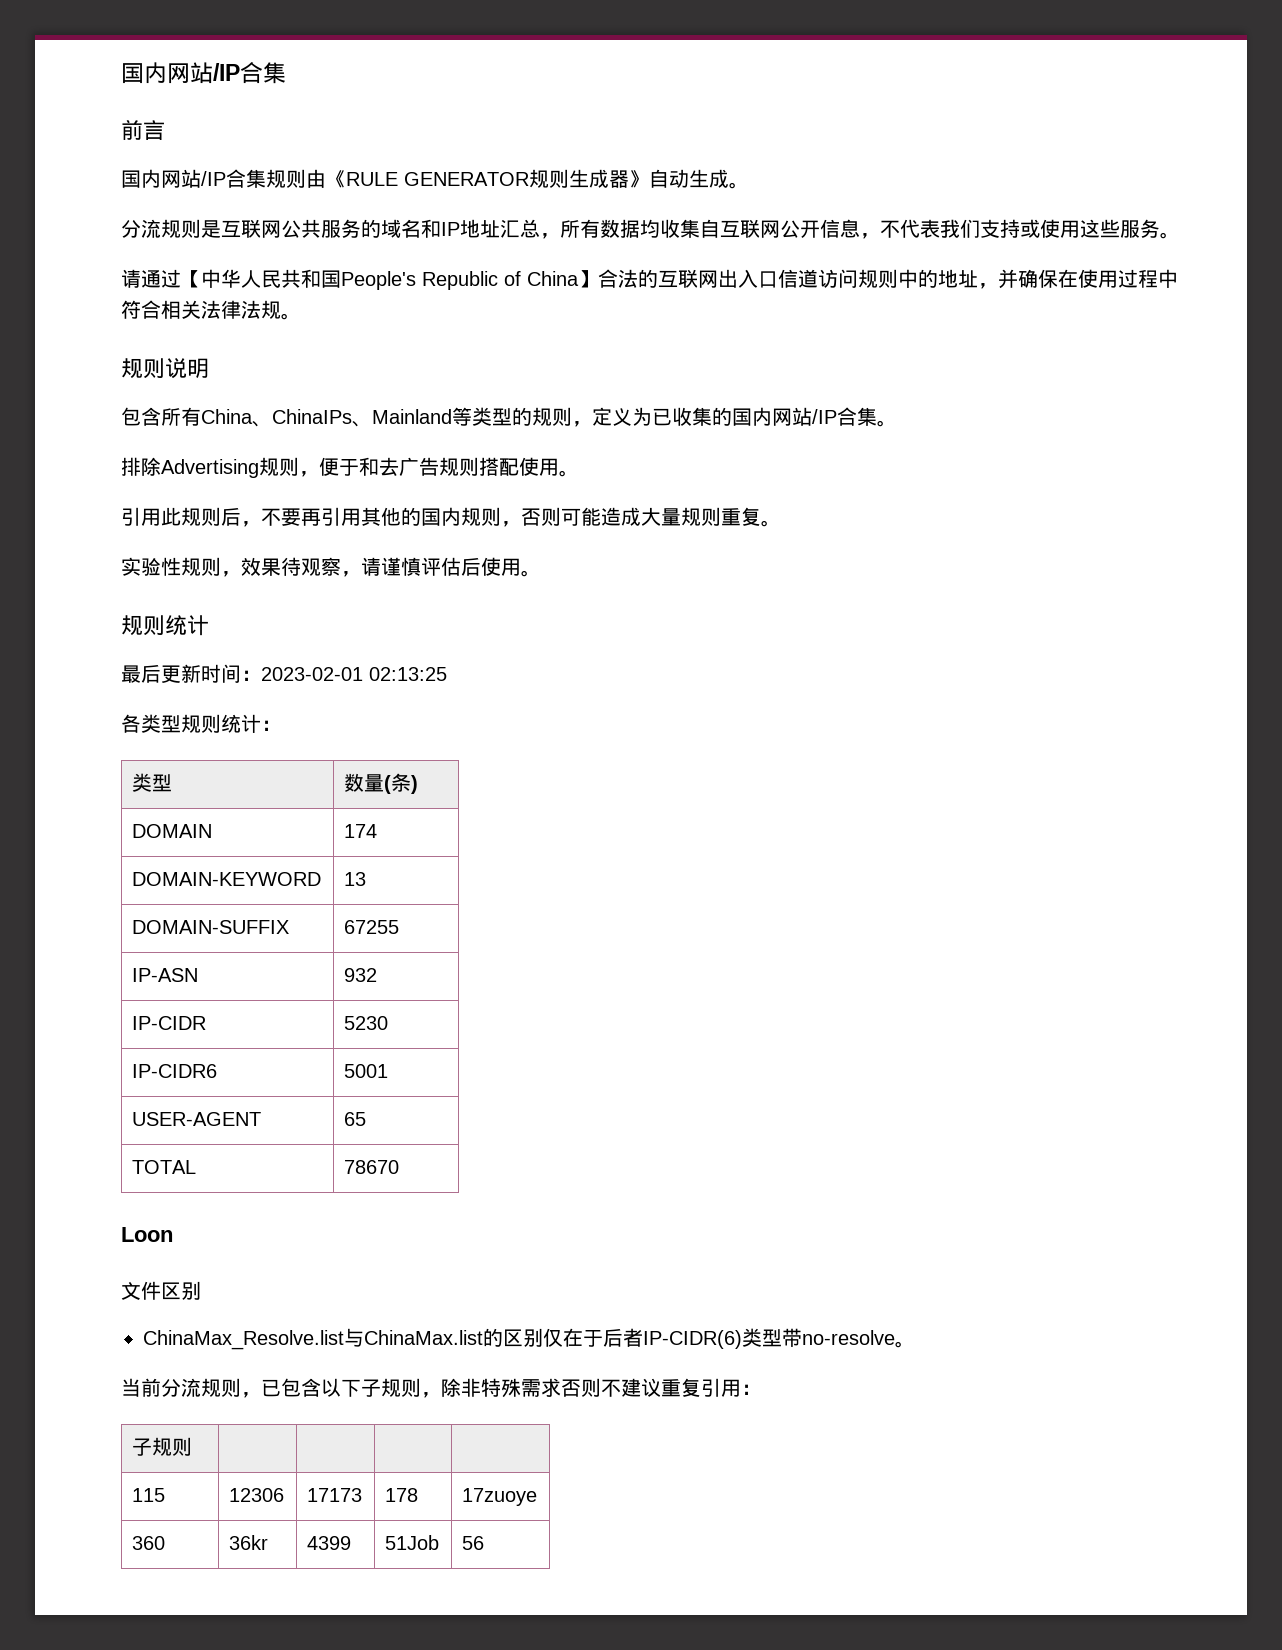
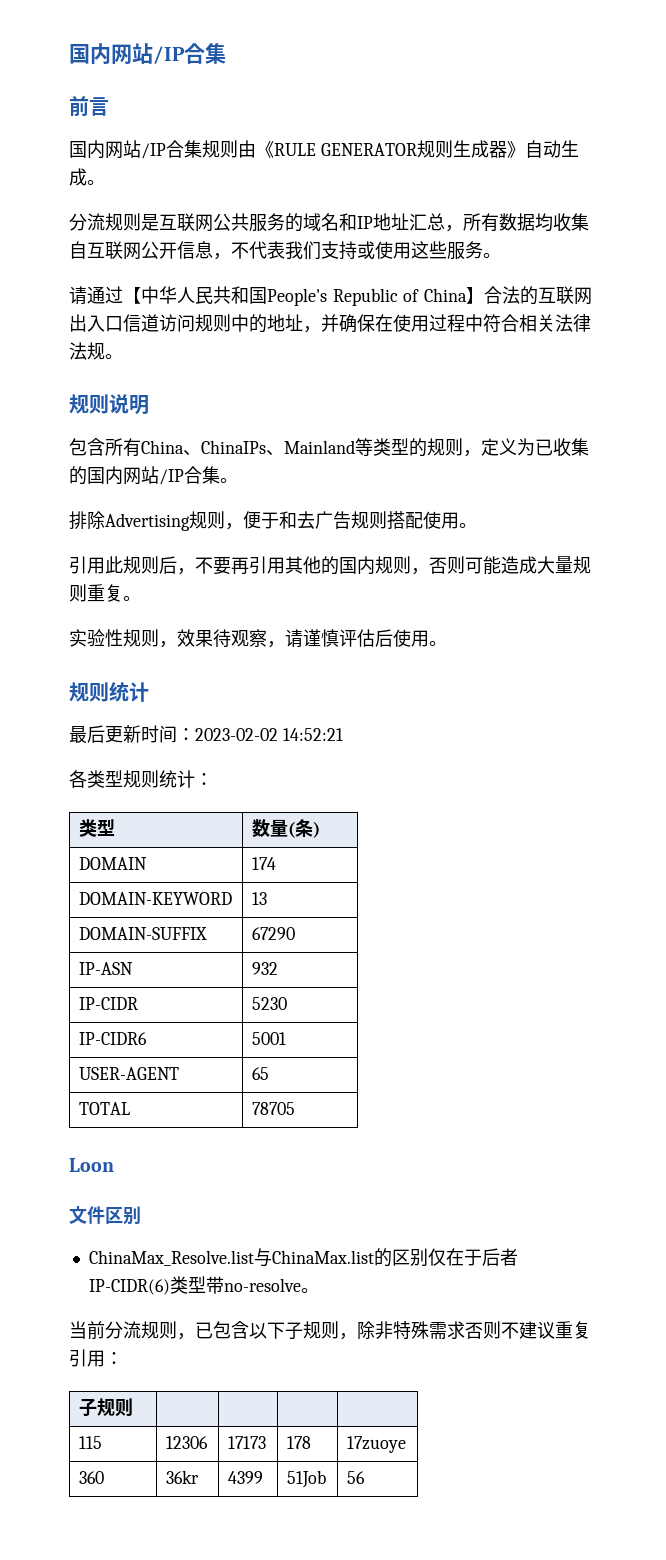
- 最后更新时间：2023-02-01 02:13:25
+ 最后更新时间：2023-02-02 14:52:21
- DOMAIN-SUFFIX | 67255
+ DOMAIN-SUFFIX | 67290
- TOTAL | 78670
+ TOTAL | 78705

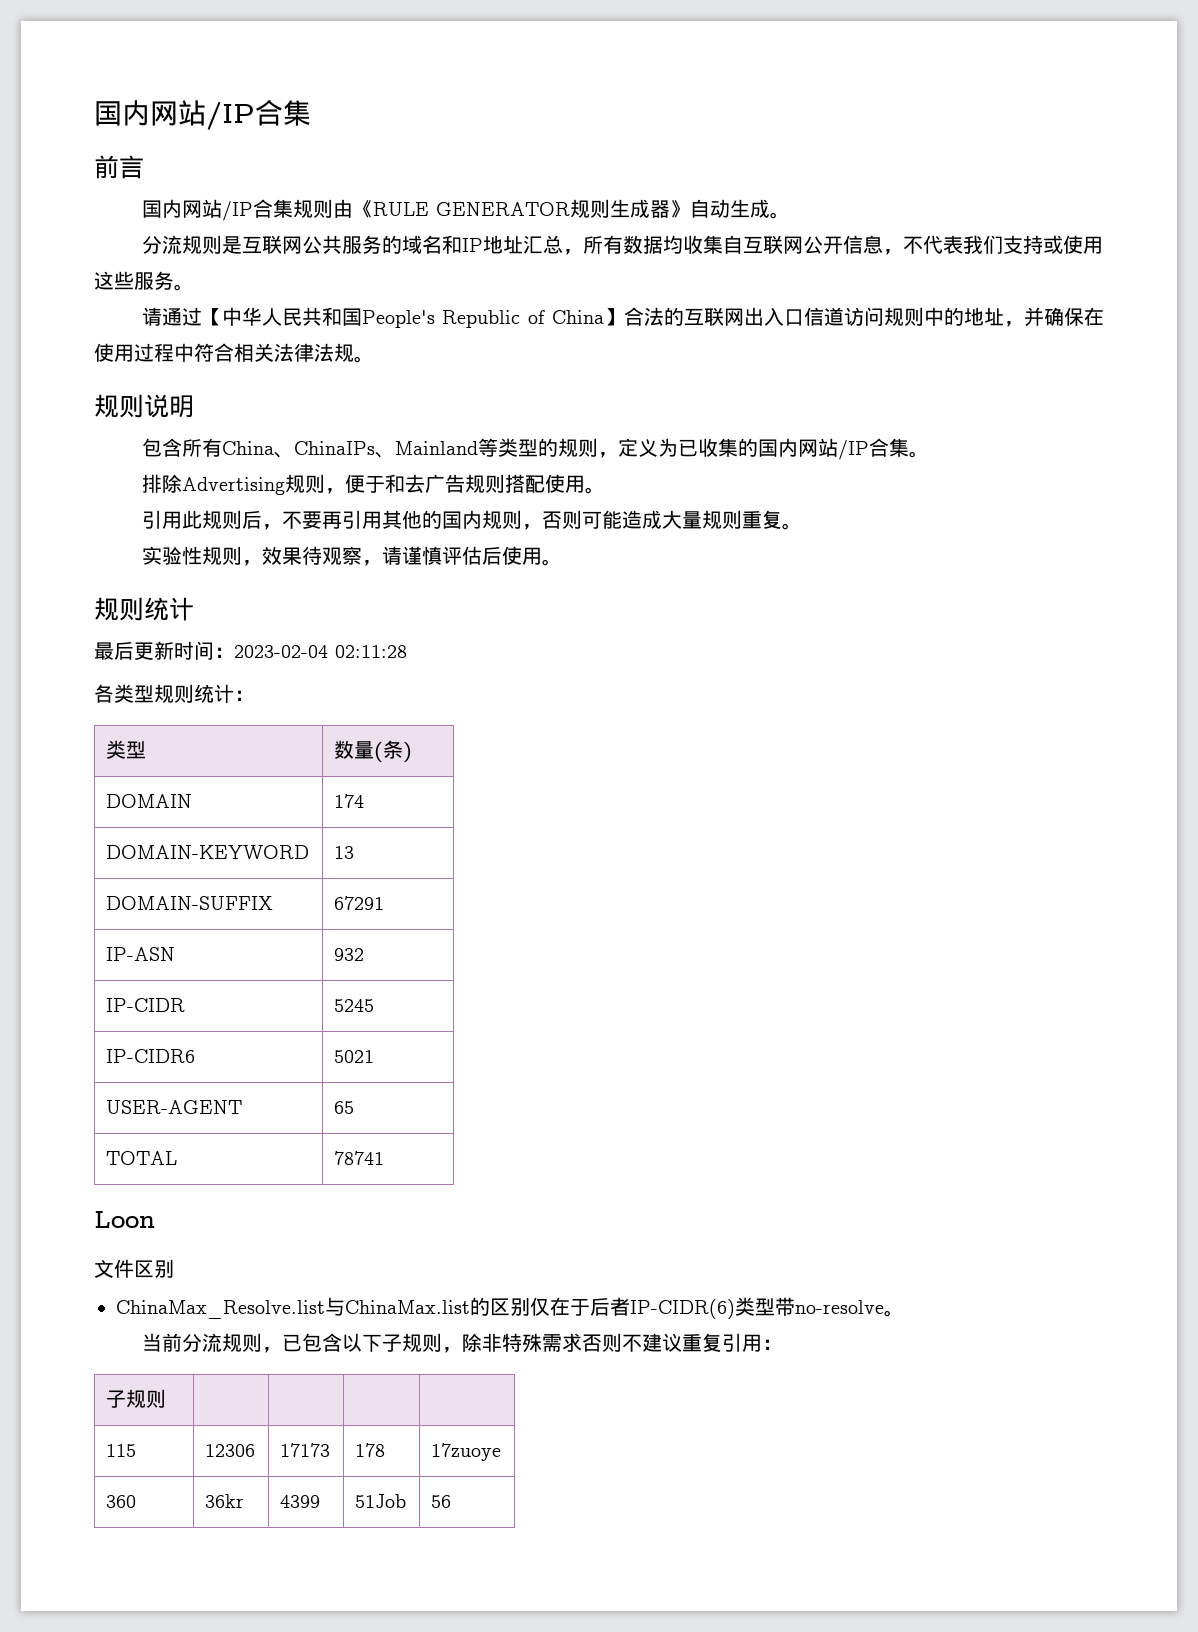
- 最后更新时间：2023-02-02 14:52:21
+ 最后更新时间：2023-02-04 02:11:28
- DOMAIN-SUFFIX | 67290
+ DOMAIN-SUFFIX | 67291
- IP-CIDR | 5230
+ IP-CIDR | 5245
- IP-CIDR6 | 5001
+ IP-CIDR6 | 5021
- TOTAL | 78705
+ TOTAL | 78741

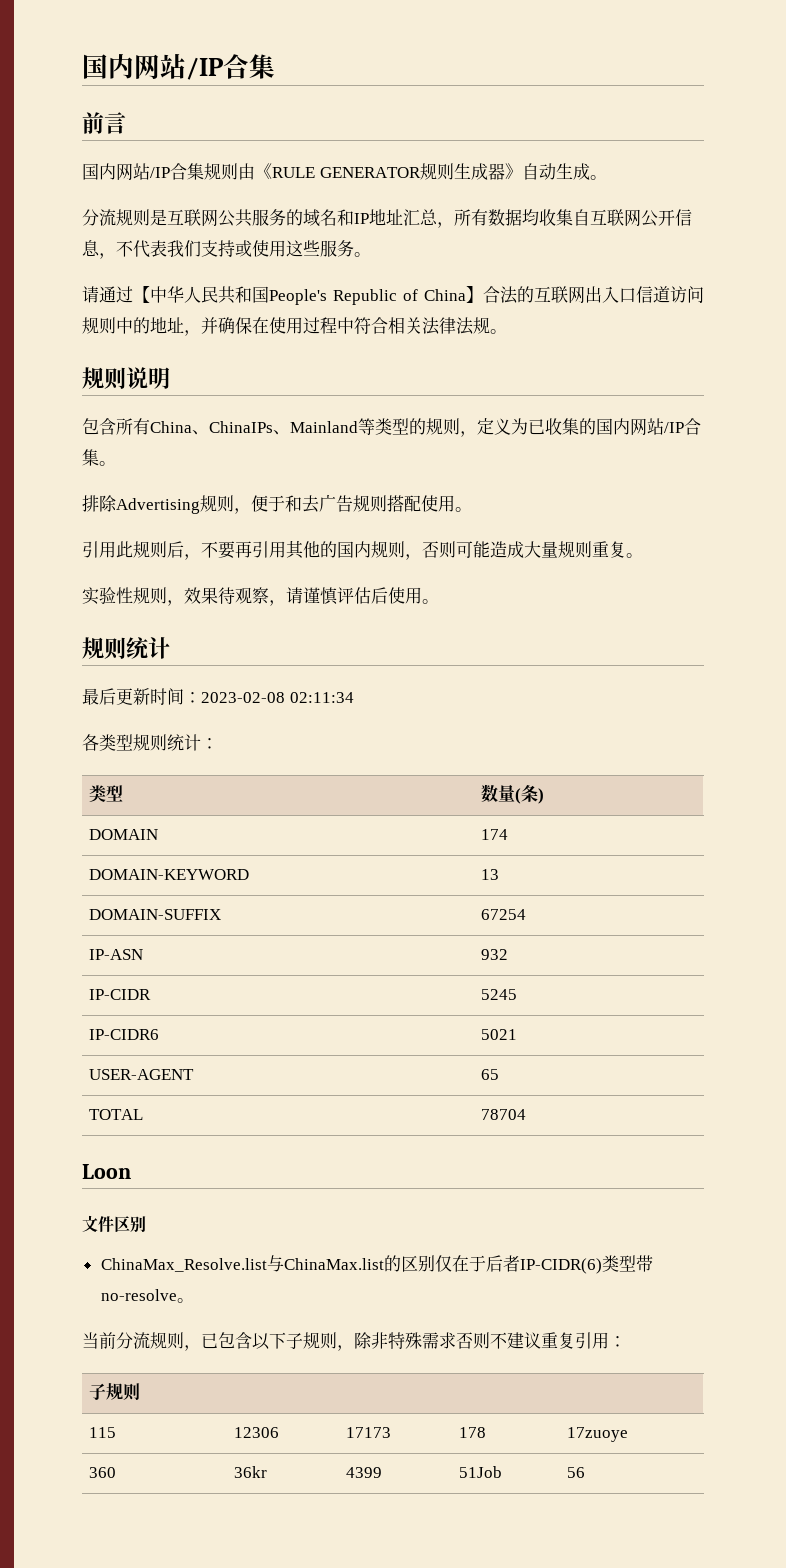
- 最后更新时间：2023-02-04 02:11:28
+ 最后更新时间：2023-02-08 02:11:34
- DOMAIN-SUFFIX | 67291
+ DOMAIN-SUFFIX | 67254
- TOTAL | 78741
+ TOTAL | 78704

